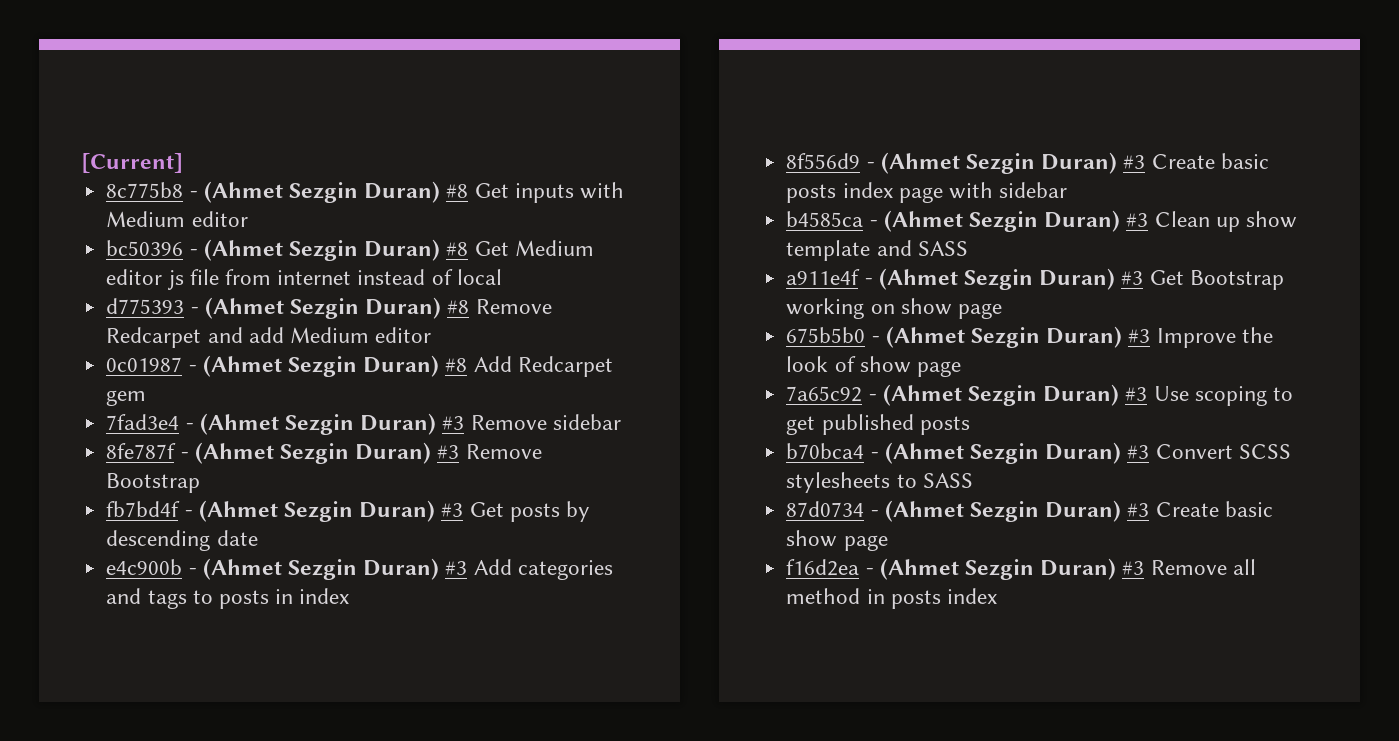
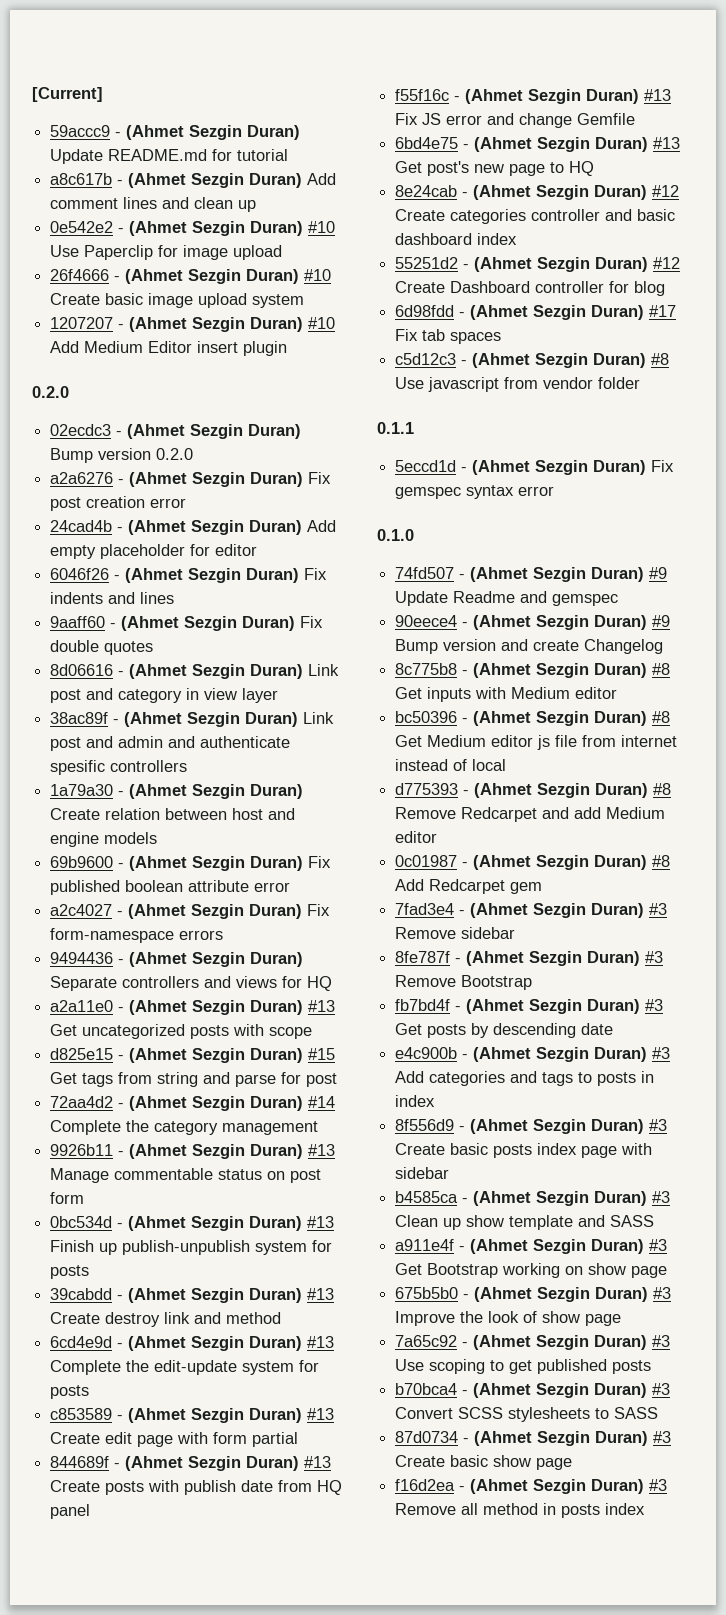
+ 59accc9 - (Ahmet Sezgin Duran) Update README.md for tutorial
+ a8c617b - (Ahmet Sezgin Duran) Add comment lines and clean up
+ 0e542e2 - (Ahmet Sezgin Duran) #10 Use Paperclip for image upload
+ 26f4666 - (Ahmet Sezgin Duran) #10 Create basic image upload system
+ 1207207 - (Ahmet Sezgin Duran) #10 Add Medium Editor insert plugin
+ 0.2.0
+ 02ecdc3 - (Ahmet Sezgin Duran) Bump version 0.2.0
+ a2a6276 - (Ahmet Sezgin Duran) Fix post creation error
+ 24cad4b - (Ahmet Sezgin Duran) Add empty placeholder for editor
+ 6046f26 - (Ahmet Sezgin Duran) Fix indents and lines
+ 9aaff60 - (Ahmet Sezgin Duran) Fix double quotes
+ 8d06616 - (Ahmet Sezgin Duran) Link post and category in view layer
+ 38ac89f - (Ahmet Sezgin Duran) Link post and admin and authenticate spesific controllers
+ 1a79a30 - (Ahmet Sezgin Duran) Create relation between host and engine models
+ 69b9600 - (Ahmet Sezgin Duran) Fix published boolean attribute error
+ a2c4027 - (Ahmet Sezgin Duran) Fix form-namespace errors
+ 9494436 - (Ahmet Sezgin Duran) Separate controllers and views for HQ
+ a2a11e0 - (Ahmet Sezgin Duran) #13 Get uncategorized posts with scope
+ d825e15 - (Ahmet Sezgin Duran) #15 Get tags from string and parse for post
+ 72aa4d2 - (Ahmet Sezgin Duran) #14 Complete the category management
+ 9926b11 - (Ahmet Sezgin Duran) #13 Manage commentable status on post form
+ 0bc534d - (Ahmet Sezgin Duran) #13 Finish up publish-unpublish system for posts
+ 39cabdd - (Ahmet Sezgin Duran) #13 Create destroy link and method
+ 6cd4e9d - (Ahmet Sezgin Duran) #13 Complete the edit-update system for posts
+ c853589 - (Ahmet Sezgin Duran) #13 Create edit page with form partial
+ 844689f - (Ahmet Sezgin Duran) #13 Create posts with publish date from HQ panel
+ f55f16c - (Ahmet Sezgin Duran) #13 Fix JS error and change Gemfile
+ 6bd4e75 - (Ahmet Sezgin Duran) #13 Get post's new page to HQ
+ 8e24cab - (Ahmet Sezgin Duran) #12 Create categories controller and basic dashboard index
+ 55251d2 - (Ahmet Sezgin Duran) #12 Create Dashboard controller for blog
+ 6d98fdd - (Ahmet Sezgin Duran) #17 Fix tab spaces
+ c5d12c3 - (Ahmet Sezgin Duran) #8 Use javascript from vendor folder
+ 0.1.1
+ 5eccd1d - (Ahmet Sezgin Duran) Fix gemspec syntax error
+ 0.1.0
+ 74fd507 - (Ahmet Sezgin Duran) #9 Update Readme and gemspec
+ 90eece4 - (Ahmet Sezgin Duran) #9 Bump version and create Changelog

